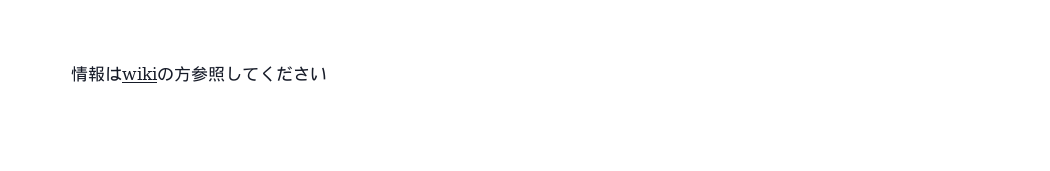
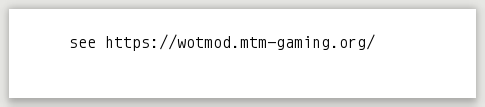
- 情報はwikiの方参照してください
+ see https://wotmod.mtm-gaming.org/

